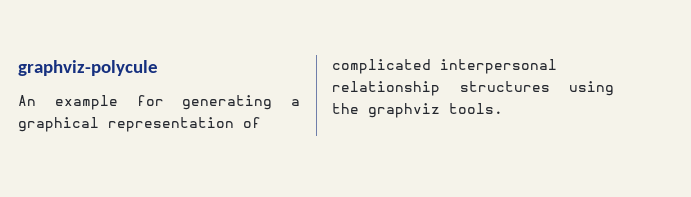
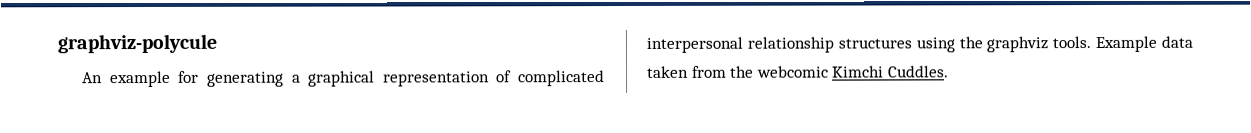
+ Example data taken from the webcomic Kimchi Cuddles.

